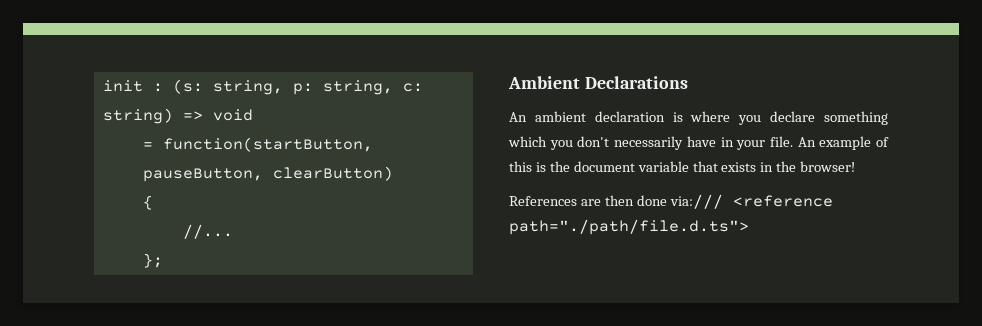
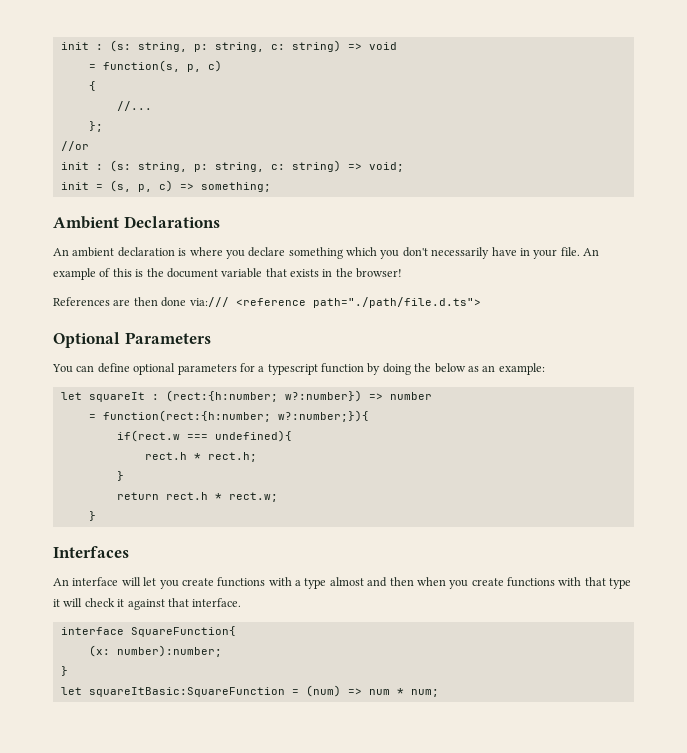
- = function(startButton, pauseButton, clearButton)
+ = function(s, p, c)
+ //or
+ init : (s: string, p: string, c: string) => void;
+ init = (s, p, c) => something;
+ Optional Parameters
+ You can define optional parameters for a typescript function by doing the below as an example:
+ let squareIt : (rect:{h:number; w?:number}) => number
+ = function(rect:{h:number; w?:number;}){
+ if(rect.w === undefined){
+ rect.h * rect.h;
+ }
+ return rect.h * rect.w;
+ }
+ Interfaces
+ An interface will let you create functions with a type almost and then when you create functions with that type it will check it against that interface.
+ interface SquareFunction{
+ (x: number):number;
+ }
+ let squareItBasic:SquareFunction = (num) => num * num;

